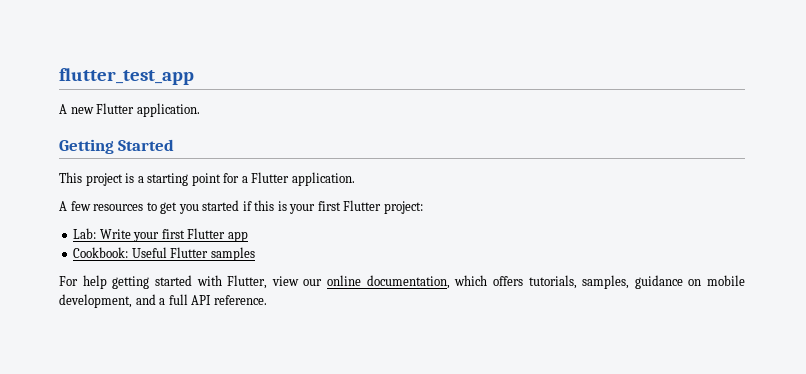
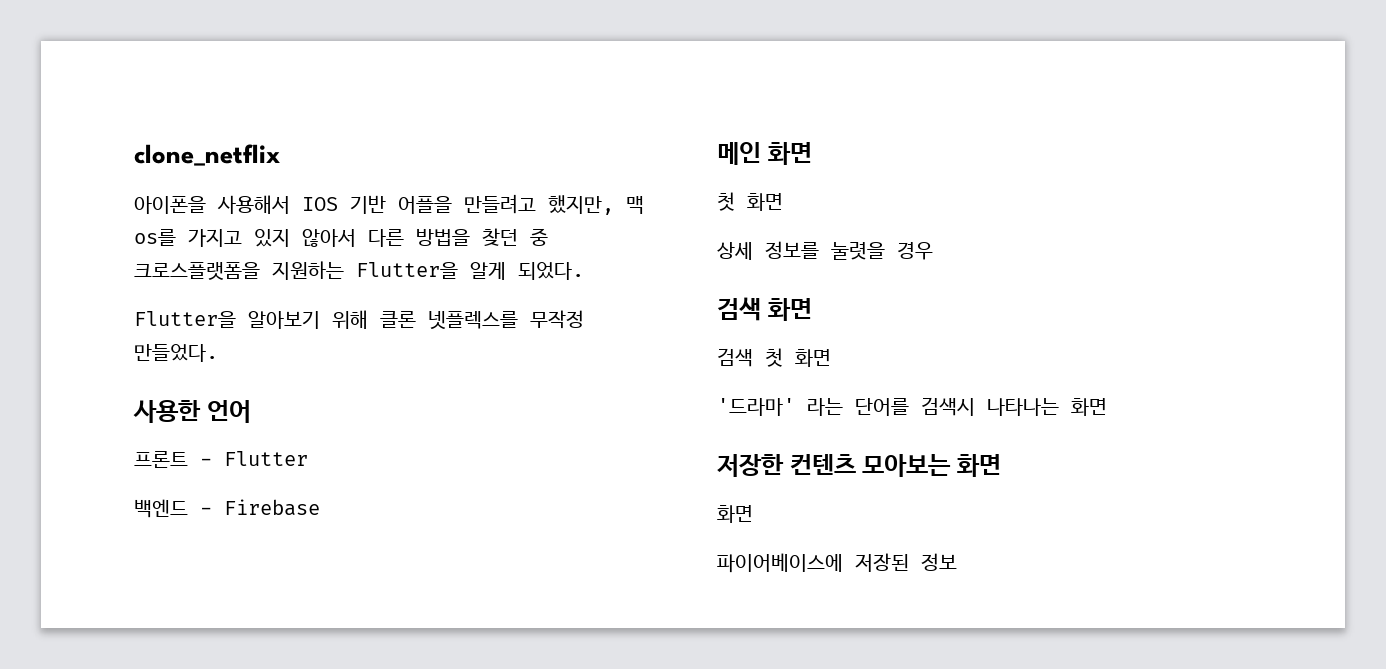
- flutter_test_app
- A new Flutter application.
- Getting Started
- This project is a starting point for a Flutter application.
- A few resources to get you started if this is your first Flutter project:
- Lab: Write your first Flutter app
- Cookbook: Useful Flutter samples
- For help getting started with Flutter, view our online documentation, which offers tutorials, samples, guidance on mobile development, and a full API reference.
+ clone_netflix
+ 아이폰을 사용해서 IOS 기반 어플을 만들려고 했지만, 맥 os를 가지고 있지 않아서 다른 방법을 찾던 중 크로스플랫폼을 지원하는 Flutter을 알게 되었다.
+ Flutter을 알아보기 위해 클론 넷플렉스를 무작정 만들었다.
+ 사용한 언어
+ 프론트 - Flutter
+ 백엔드 - Firebase
+ 메인 화면
+ 첫 화면
+ 상세 정보를 눌렷을 경우
+ 검색 화면
+ 검색 첫 화면
+ '드라마' 라는 단어를 검색시 나타나는 화면
+ 저장한 컨텐츠 모아보는 화면
+ 화면
+ 파이어베이스에 저장된 정보

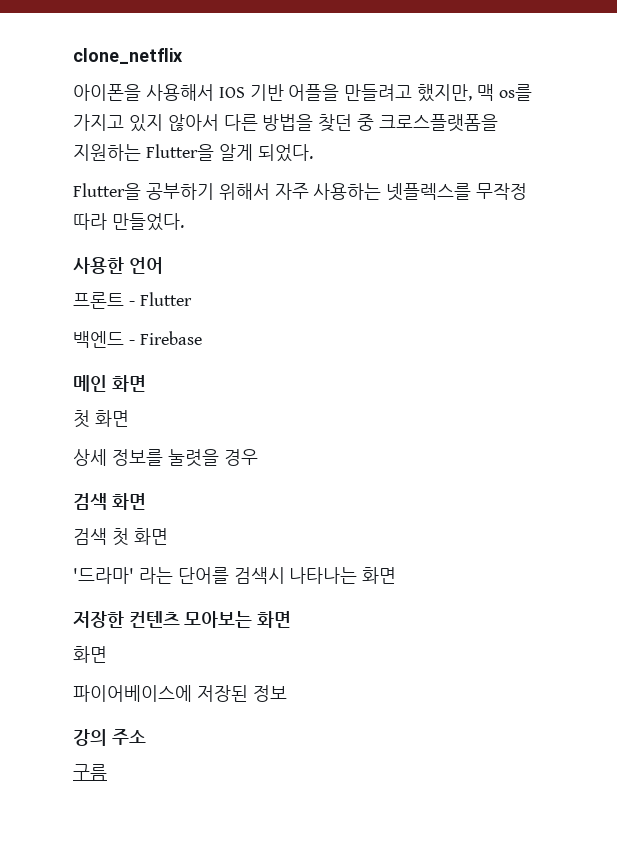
- Flutter을 알아보기 위해 클론 넷플렉스를 무작정 만들었다.
+ Flutter을 공부하기 위해서 자주 사용하는 넷플렉스를 무작정 따라 만들었다.
+ 강의 주소
+ 구름

